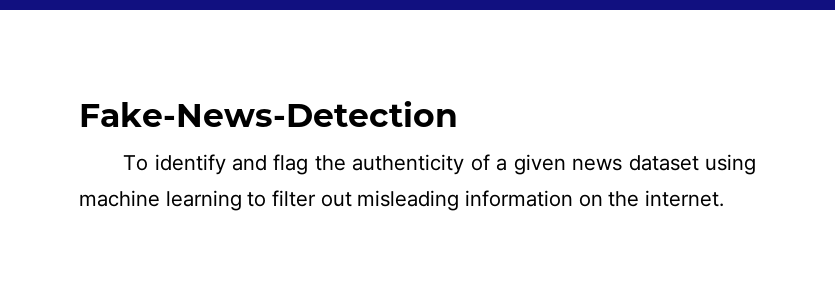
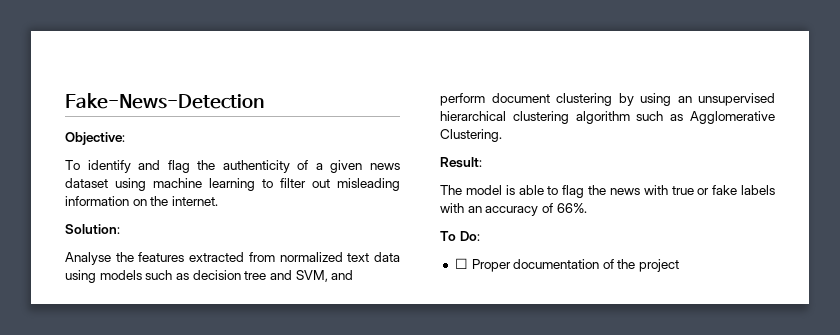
+ Objective:
+ Solution:
+ Analyse the features extracted from normalized text data using models such as decision tree and SVM, and perform document clustering by using an unsupervised hierarchical clustering algorithm such as Agglomerative Clustering.
+ Result:
+ The model is able to flag the news with true or fake labels with an accuracy of 66%.
+ To Do:
+ ☐ Proper documentation of the project

